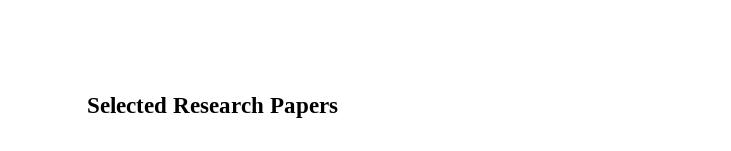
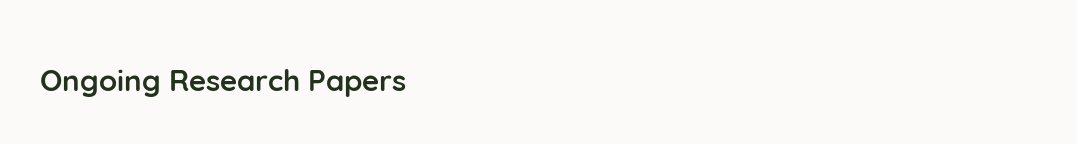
- Selected Research Papers
+ Ongoing Research Papers

